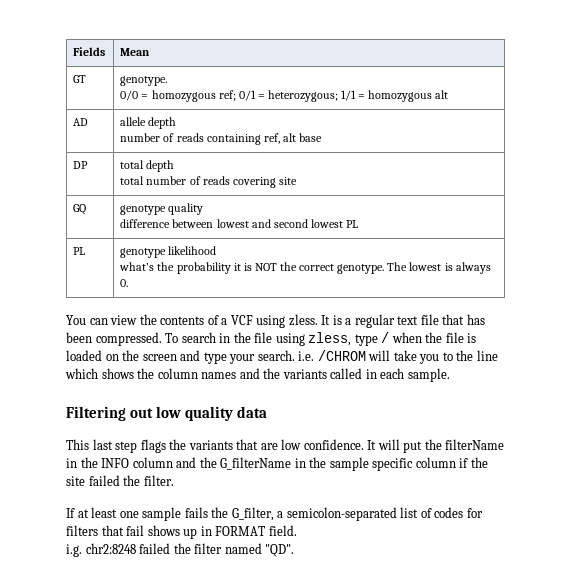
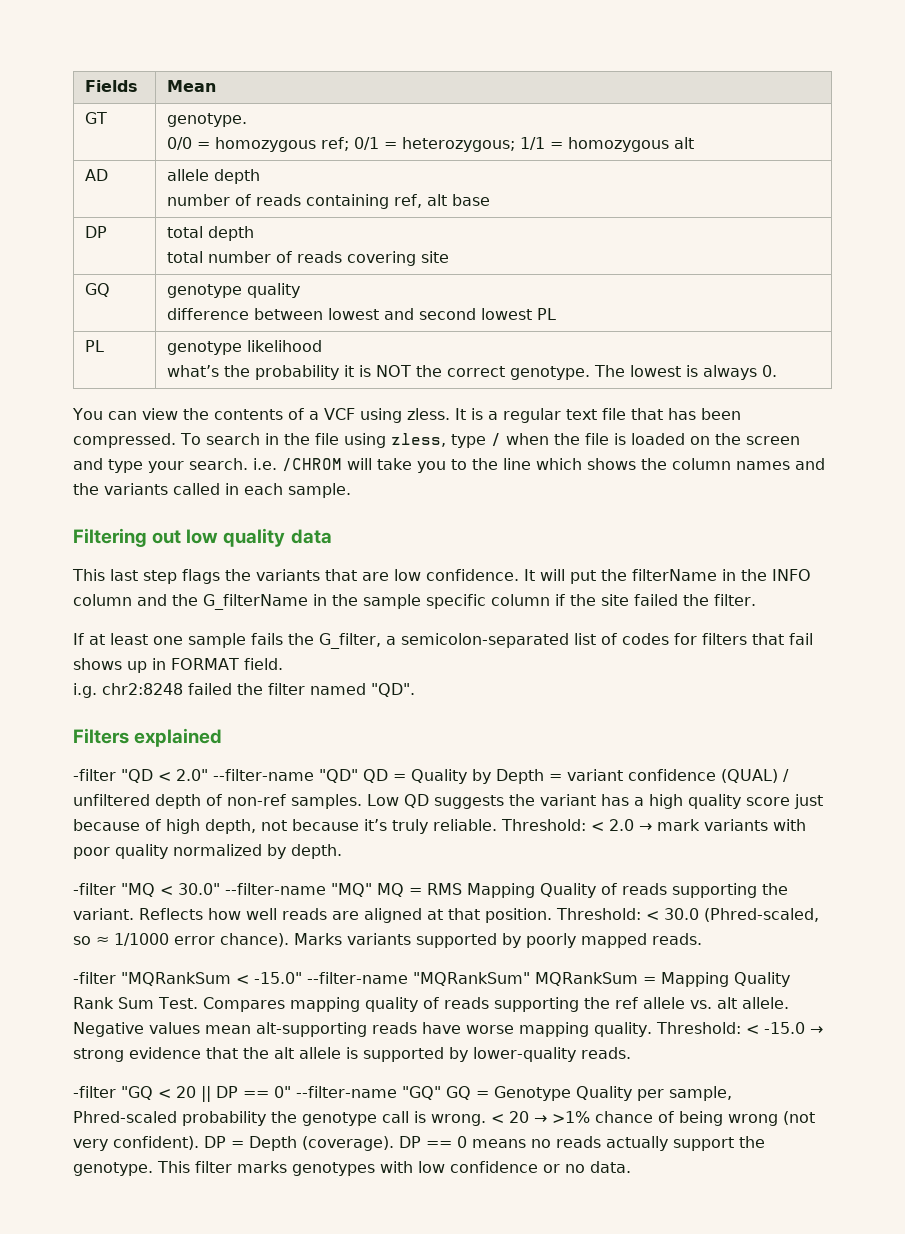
+ Filters explained
+ -filter "QD < 2.0" --filter-name "QD" QD = Quality by Depth = variant confidence (QUAL) / unfiltered depth of non-ref samples. Low QD suggests the variant has a high quality score just because of high depth, not because it’s truly reliable. Threshold: < 2.0 → mark variants with poor quality normalized by depth.
+ -filter "MQ < 30.0" --filter-name "MQ" MQ = RMS Mapping Quality of reads supporting the variant. Reflects how well reads are aligned at that position. Threshold: < 30.0 (Phred-scaled, so ≈ 1/1000 error chance). Marks variants supported by poorly mapped reads.
+ -filter "MQRankSum < -15.0" --filter-name "MQRankSum" MQRankSum = Mapping Quality Rank Sum Test. Compares mapping quality of reads supporting the ref allele vs. alt allele. Negative values mean alt-supporting reads have worse mapping quality. Threshold: < -15.0 → strong evidence that the alt allele is supported by lower-quality reads.
+ -filter "GQ < 20 || DP == 0" --filter-name "GQ" GQ = Genotype Quality per sample, Phred-scaled probability the genotype call is wrong. < 20 → >1% chance of being wrong (not very confident). DP = Depth (coverage). DP == 0 means no reads actually support the genotype. This filter marks genotypes with low confidence or no data.

